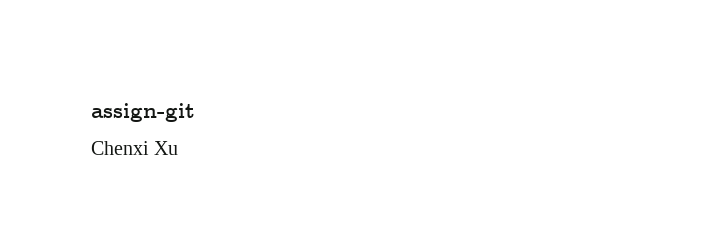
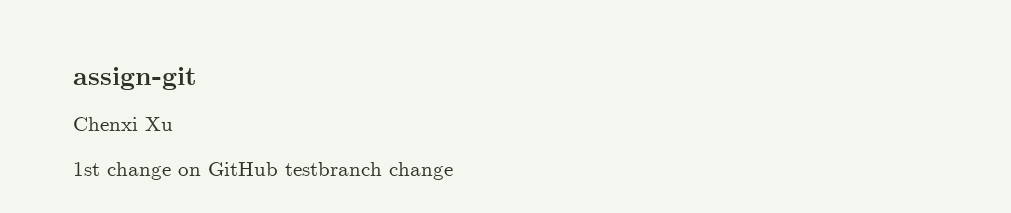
+ 1st change on GitHub testbranch change

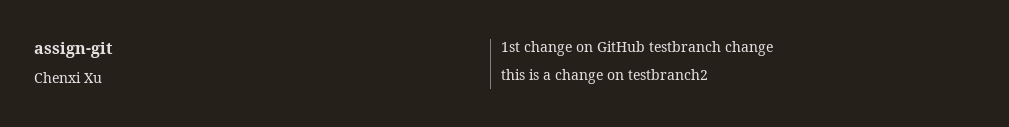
+ this is a change on testbranch2

